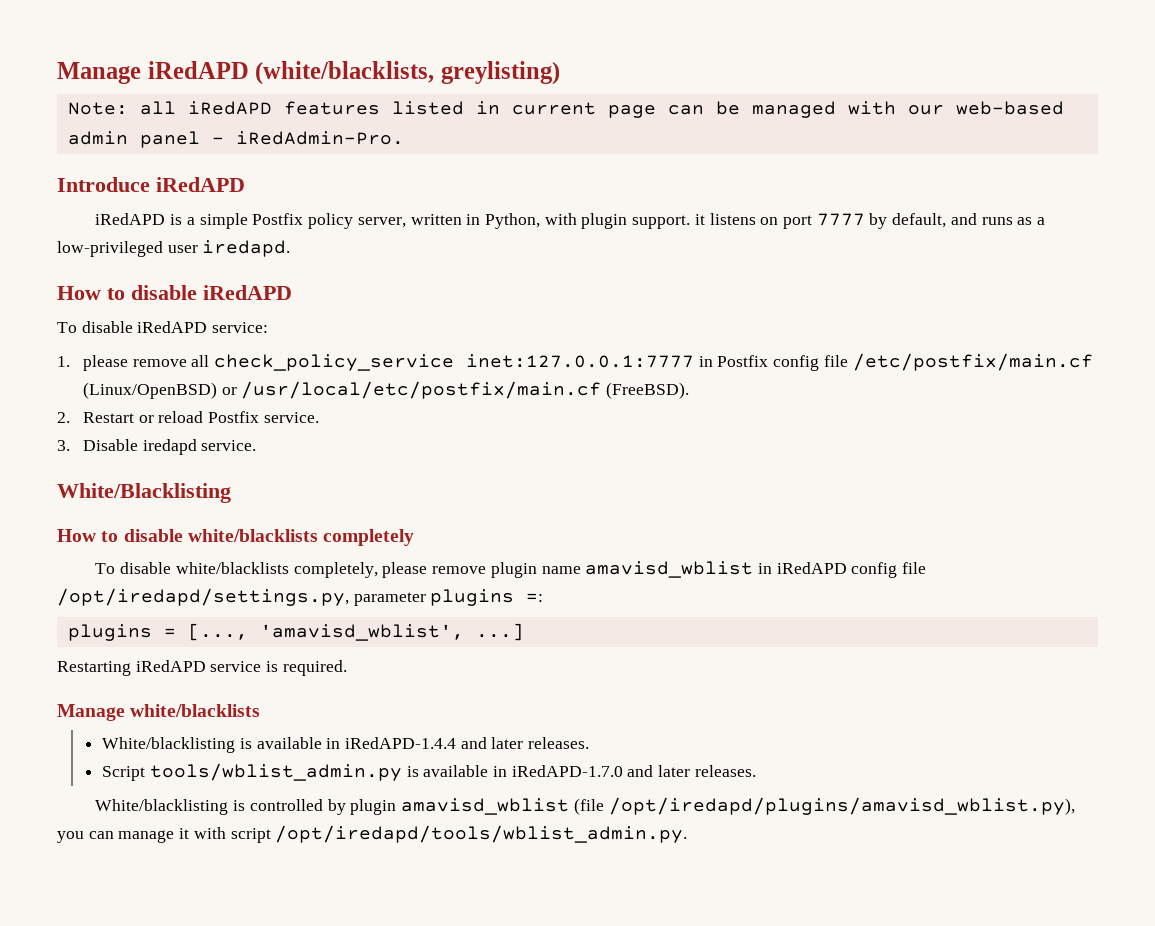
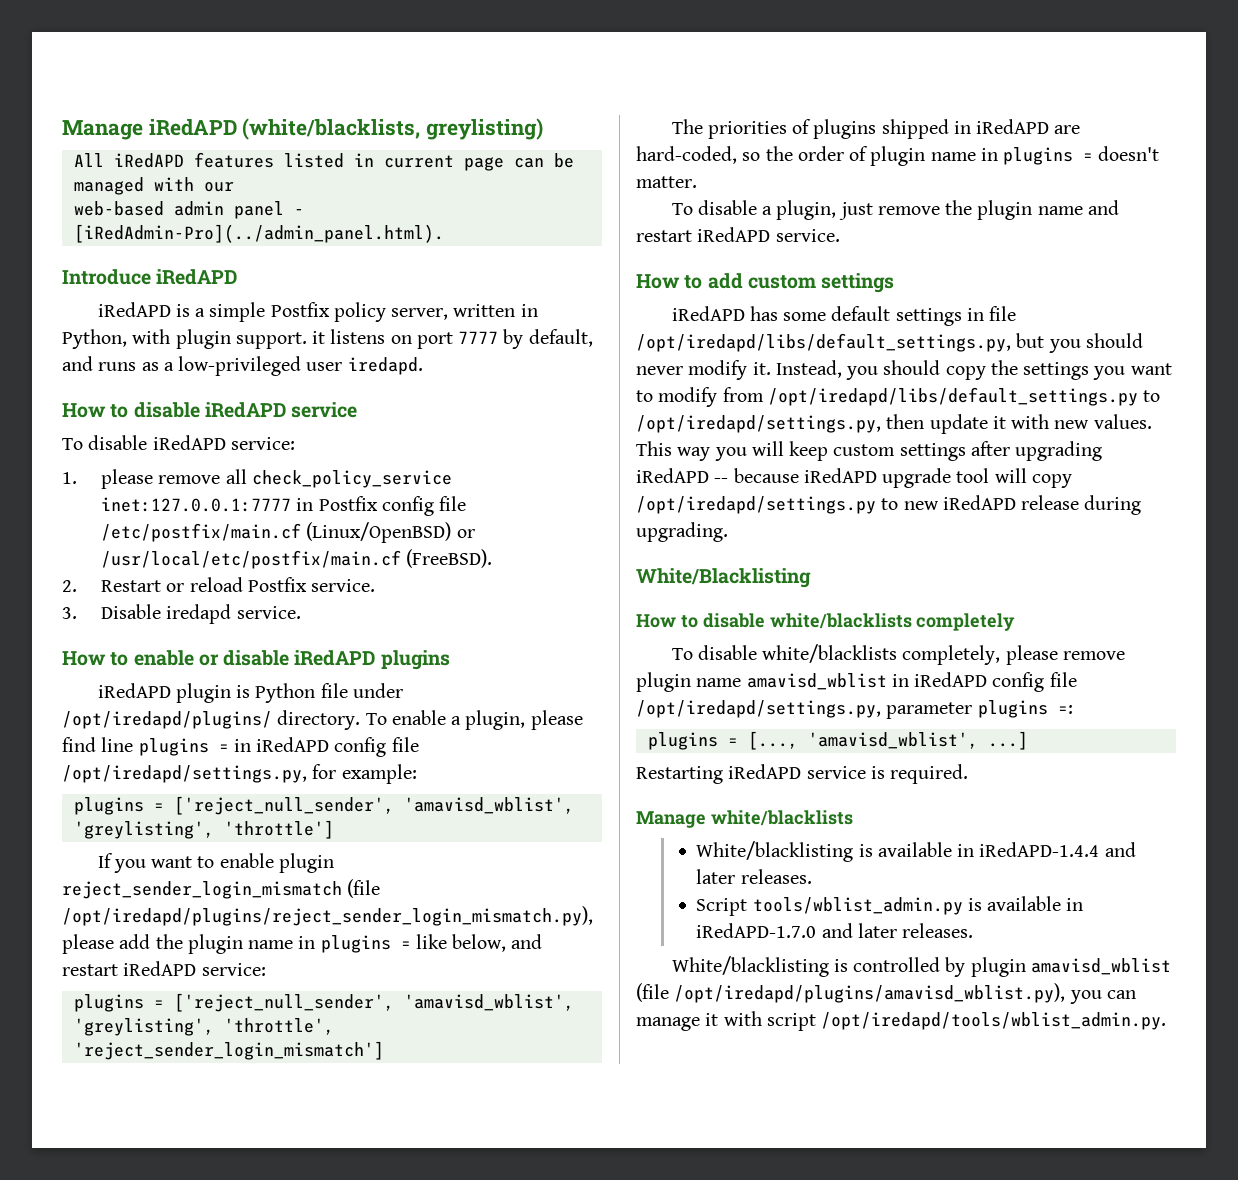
- Note: all iRedAPD features listed in current page can be managed with our web-based admin panel - iRedAdmin-Pro.
+ All iRedAPD features listed in current page can be managed with our
+ web-based admin panel - [iRedAdmin-Pro](../admin_panel.html).
- How to disable iRedAPD
+ How to disable iRedAPD service
+ How to enable or disable iRedAPD plugins
+ iRedAPD plugin is Python file under /opt/iredapd/plugins/ directory. To enable a plugin, please find line plugins = in iRedAPD config file /opt/iredapd/settings.py, for example:
+ plugins = ['reject_null_sender', 'amavisd_wblist', 'greylisting', 'throttle']
+ If you want to enable plugin reject_sender_login_mismatch (file /opt/iredapd/plugins/reject_sender_login_mismatch.py), please add the plugin name in plugins = like below, and restart iRedAPD service:
+ plugins = ['reject_null_sender', 'amavisd_wblist', 'greylisting', 'throttle', 'reject_sender_login_mismatch']
+ The priorities of plugins shipped in iRedAPD are hard-coded, so the order of plugin name in plugins = doesn't matter.
+ To disable a plugin, just remove the plugin name and restart iRedAPD service.
+ How to add custom settings
+ iRedAPD has some default settings in file /opt/iredapd/libs/default_settings.py, but you should never modify it. Instead, you should copy the settings you want to modify from /opt/iredapd/libs/default_settings.py to /opt/iredapd/settings.py, then update it with new values. This way you will keep custom settings after upgrading iRedAPD -- because iRedAPD upgrade tool will copy /opt/iredapd/settings.py to new iRedAPD release during upgrading.

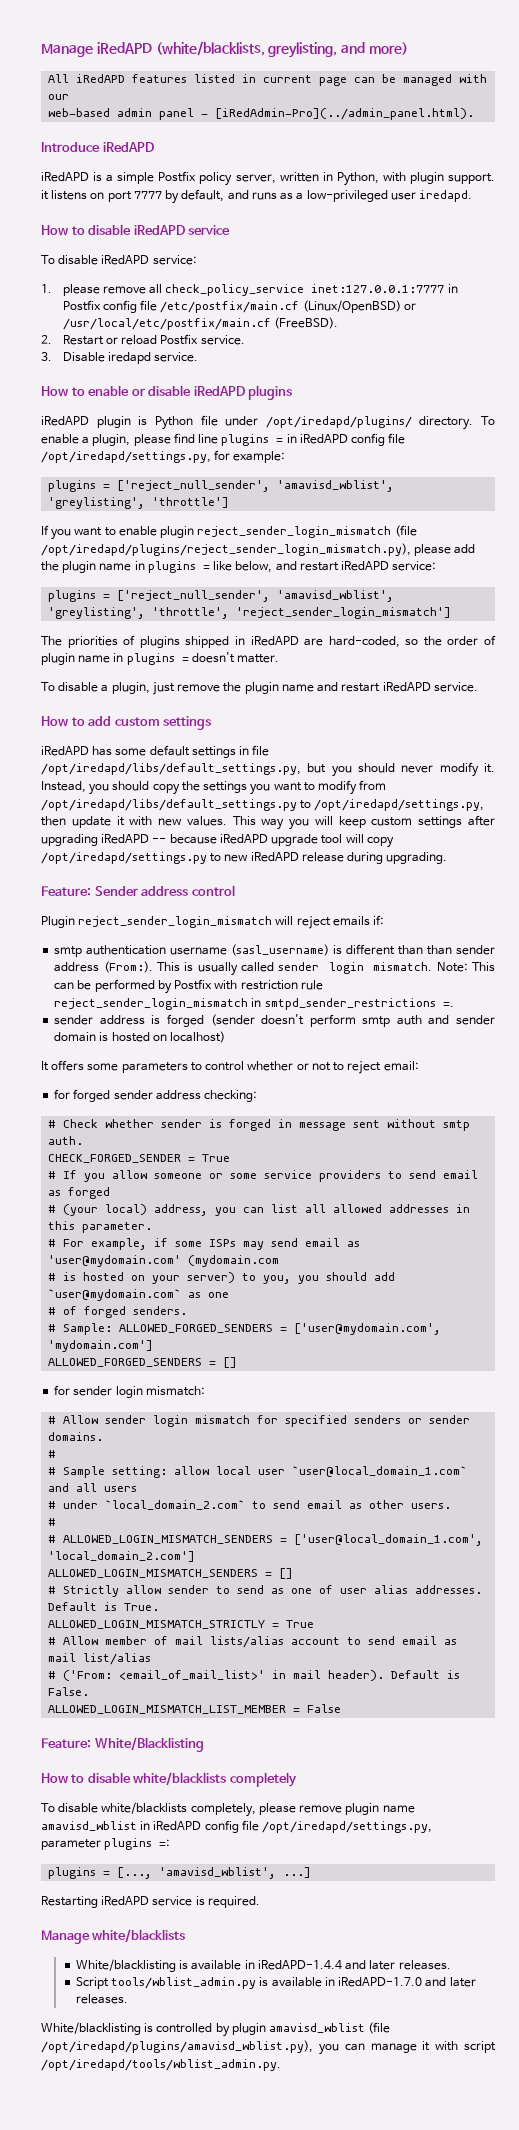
- Manage iRedAPD (white/blacklists, greylisting)
+ Manage iRedAPD (white/blacklists, greylisting, and more)
- White/Blacklisting
+ Feature: Sender address control
+ Plugin reject_sender_login_mismatch will reject emails if:
+ smtp authentication username (sasl_username) is different than than sender address (From:). This is usually called sender login mismatch. Note: This can be performed by Postfix with restriction rule reject_sender_login_mismatch in smtpd_sender_restrictions =.
+ sender address is forged (sender doesn't perform smtp auth and sender domain is hosted on localhost)
+ It offers some parameters to control whether or not to reject email:
+ for forged sender address checking:
+ # Check whether sender is forged in message sent without smtp auth.
+ CHECK_FORGED_SENDER = True
+ # If you allow someone or some service providers to send email as forged
+ # (your local) address, you can list all allowed addresses in this parameter.
+ # For example, if some ISPs may send email as 'user@mydomain.com' (mydomain.com
+ # is hosted on your server) to you, you should add `user@mydomain.com` as one
+ # of forged senders.
+ # Sample: ALLOWED_FORGED_SENDERS = ['user@mydomain.com', 'mydomain.com']
+ ALLOWED_FORGED_SENDERS = []
+ for sender login mismatch:
+ # Allow sender login mismatch for specified senders or sender domains.
+ #
+ # Sample setting: allow local user `user@local_domain_1.com` and all users
+ # under `local_domain_2.com` to send email as other users.
+ #
+ # ALLOWED_LOGIN_MISMATCH_SENDERS = ['user@local_domain_1.com', 'local_domain_2.com']
+ ALLOWED_LOGIN_MISMATCH_SENDERS = []
+ # Strictly allow sender to send as one of user alias addresses. Default is True.
+ ALLOWED_LOGIN_MISMATCH_STRICTLY = True
+ # Allow member of mail lists/alias account to send email as mail list/alias
+ # ('From: <email_of_mail_list>' in mail header). Default is False.
+ ALLOWED_LOGIN_MISMATCH_LIST_MEMBER = False
+ Feature: White/Blacklisting

